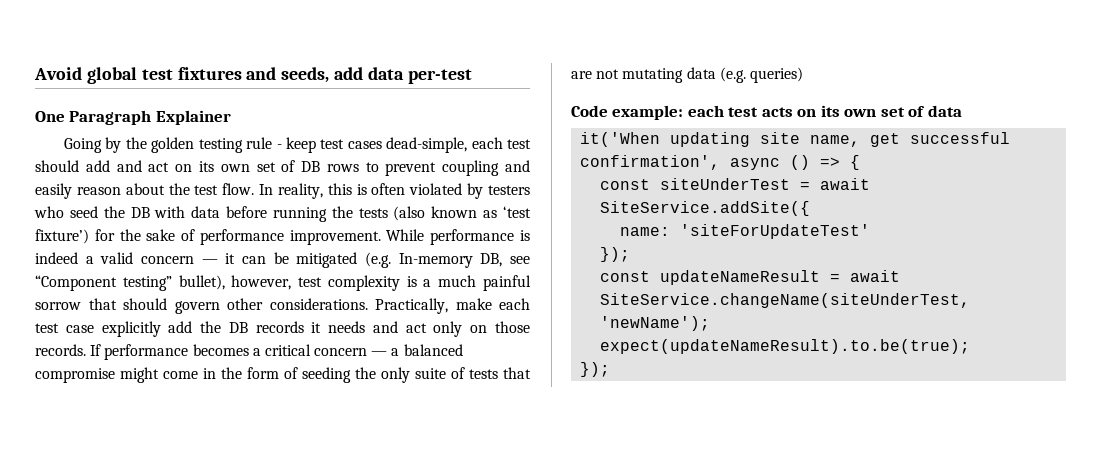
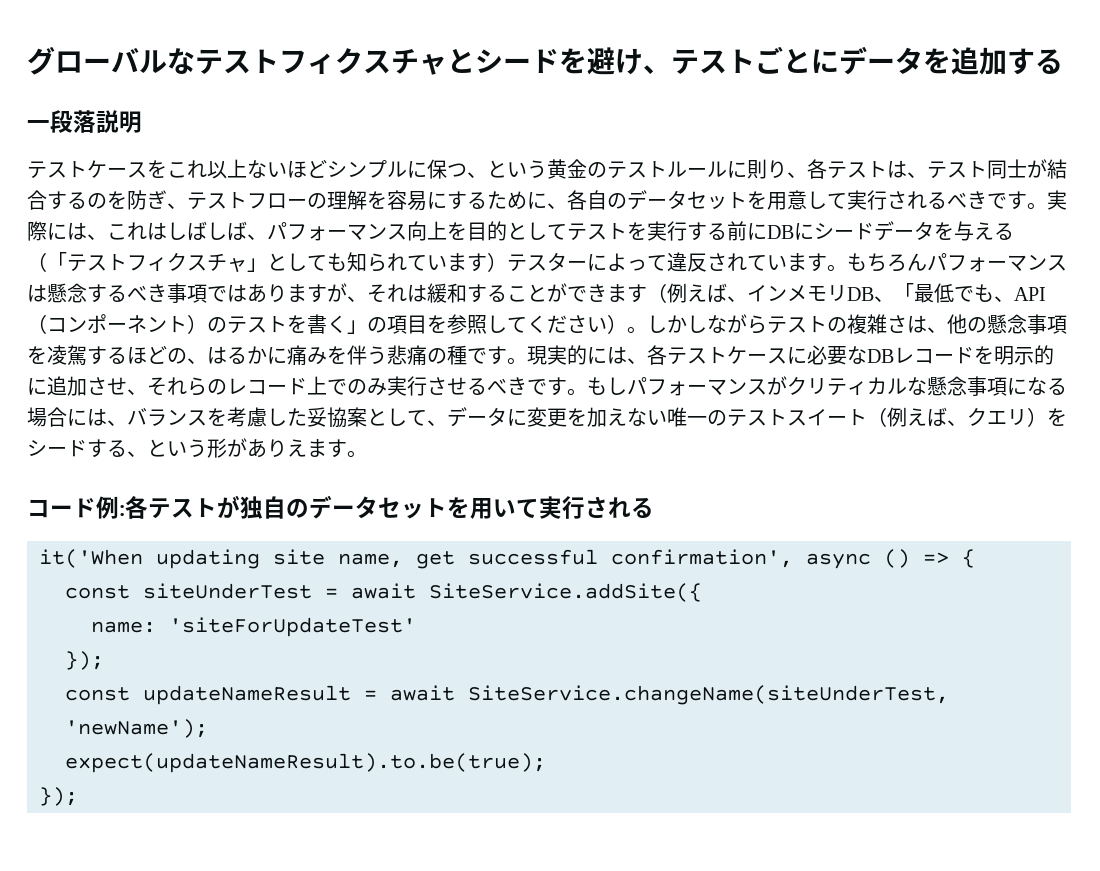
- Avoid global test fixtures and seeds, add data per-test
- One Paragraph Explainer
- Going by the golden testing rule - keep test cases dead-simple, each test should add and act on its own set of DB rows to prevent coupling and easily reason about the test flow. In reality, this is often violated by testers who seed the DB with data before running the tests (also known as ‘test fixture’) for the sake of performance improvement. While performance is indeed a valid concern — it can be mitigated (e.g. In-memory DB, see “Component testing” bullet), however, test complexity is a much painful sorrow that should govern other considerations. Practically, make each test case explicitly add the DB records it needs and act only on those records. If performance becomes a critical concern — a balanced compromise might come in the form of seeding the only suite of tests that are not mutating data (e.g. queries)
- Code example: each test acts on its own set of data
+ グローバルなテストフィクスチャとシードを避け、テストごとにデータを追加する
+ 一段落説明
+ テストケースをこれ以上ないほどシンプルに保つ、という黄金のテストルールに則り、各テストは、テスト同士が結合するのを防ぎ、テストフローの理解を容易にするために、各自のデータセットを用意して実行されるべきです。実際には、これはしばしば、パフォーマンス向上を目的としてテストを実行する前にDBにシードデータを与える（「テストフィクスチャ」としても知られています）テスターによって違反されています。もちろんパフォーマンスは懸念するべき事項ではありますが、それは緩和することができます（例えば、インメモリDB、「最低でも、API（コンポーネント）のテストを書く」の項目を参照してください）。しかしながらテストの複雑さは、他の懸念事項を凌駕するほどの、はるかに痛みを伴う悲痛の種です。現実的には、各テストケースに必要なDBレコードを明示的に追加させ、それらのレコード上でのみ実行させるべきです。もしパフォーマンスがクリティカルな懸念事項になる場合には、バランスを考慮した妥協案として、データに変更を加えない唯一のテストスイート（例えば、クエリ）をシードする、という形がありえます。
+ コード例:各テストが独自のデータセットを用いて実行される

